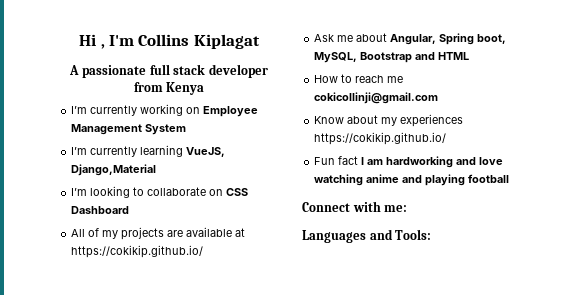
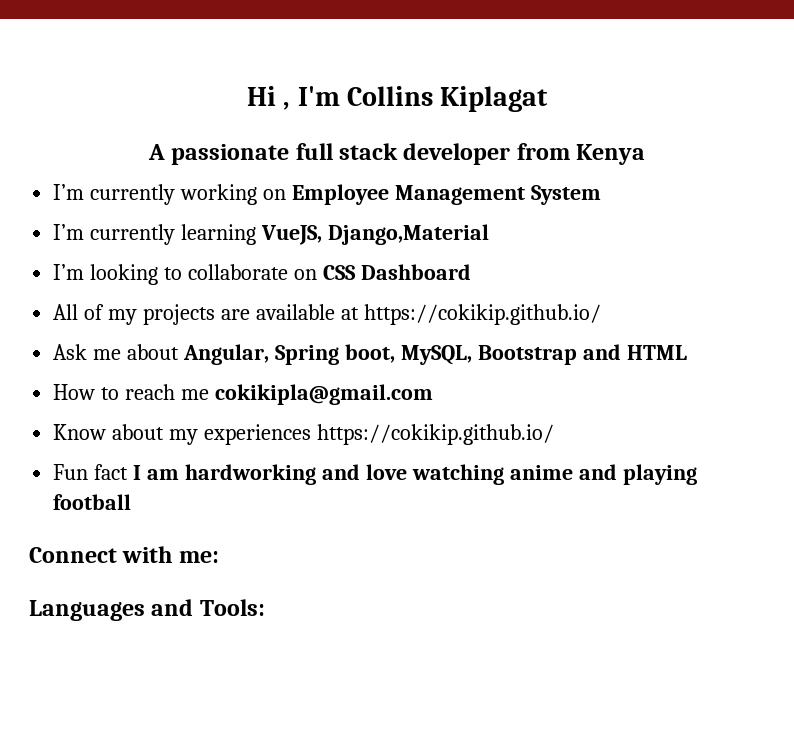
- How to reach me cokicollinji@gmail.com
+ How to reach me cokikipla@gmail.com

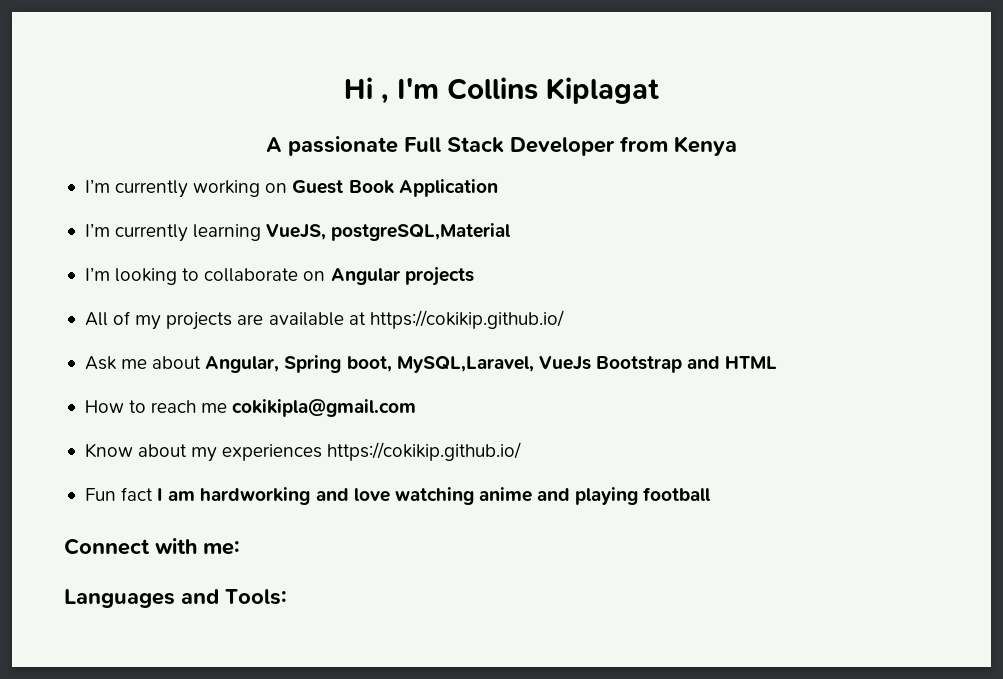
- A passionate full stack developer from Kenya
+ A passionate Full Stack Developer from Kenya
- I’m currently working on Employee Management System
+ I’m currently working on Guest Book Application
- I’m currently learning VueJS, Django,Material
+ I’m currently learning VueJS, postgreSQL,Material
- I’m looking to collaborate on CSS Dashboard
+ I’m looking to collaborate on Angular projects
- Ask me about Angular, Spring boot, MySQL, Bootstrap and HTML
+ Ask me about Angular, Spring boot, MySQL,Laravel, VueJs Bootstrap and HTML

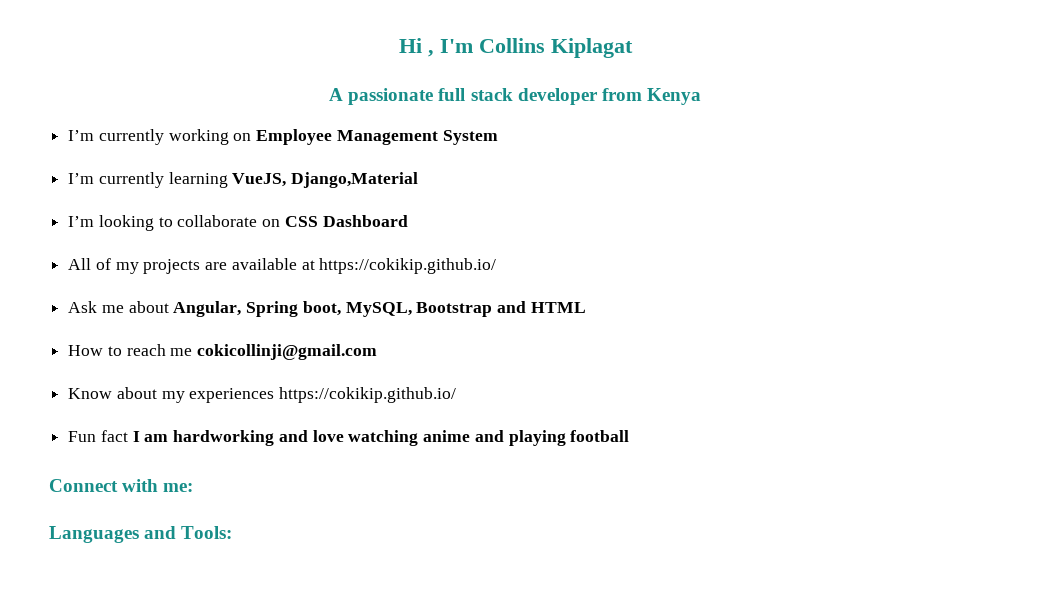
- A passionate Full Stack Developer from Kenya
+ A passionate full stack developer from Kenya
- I’m currently working on Guest Book Application
+ I’m currently working on Employee Management System
- I’m currently learning VueJS, postgreSQL,Material
+ I’m currently learning VueJS, Django,Material
- I’m looking to collaborate on Angular projects
+ I’m looking to collaborate on CSS Dashboard
- Ask me about Angular, Spring boot, MySQL,Laravel, VueJs Bootstrap and HTML
+ Ask me about Angular, Spring boot, MySQL, Bootstrap and HTML
- How to reach me cokikipla@gmail.com
+ How to reach me cokicollinji@gmail.com

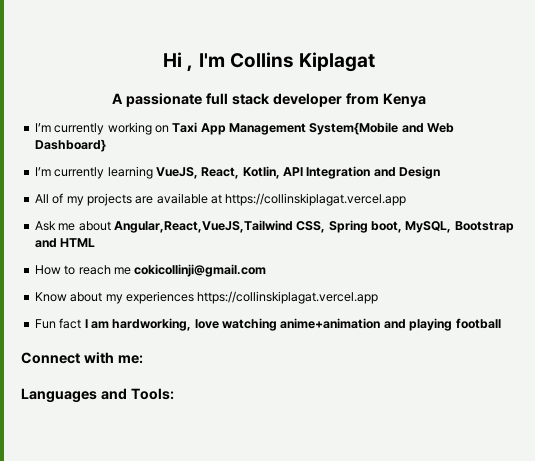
- I’m currently working on Employee Management System
- I’m currently learning VueJS, Django,Material
- I’m looking to collaborate on CSS Dashboard
+ I’m currently working on Taxi App Management System{Mobile and Web Dashboard}
+ I’m currently learning VueJS, React, Kotlin, API Integration and Design
- All of my projects are available at https://cokikip.github.io/
+ All of my projects are available at https://collinskiplagat.vercel.app
- Ask me about Angular, Spring boot, MySQL, Bootstrap and HTML
+ Ask me about Angular,React,VueJS,Tailwind CSS, Spring boot, MySQL, Bootstrap and HTML
- Know about my experiences https://cokikip.github.io/
+ Know about my experiences https://collinskiplagat.vercel.app
- Fun fact I am hardworking and love watching anime and playing football
+ Fun fact I am hardworking, love watching anime+animation and playing football

